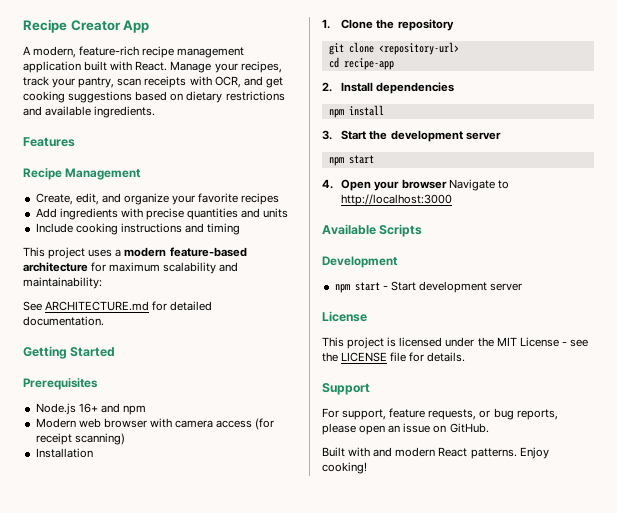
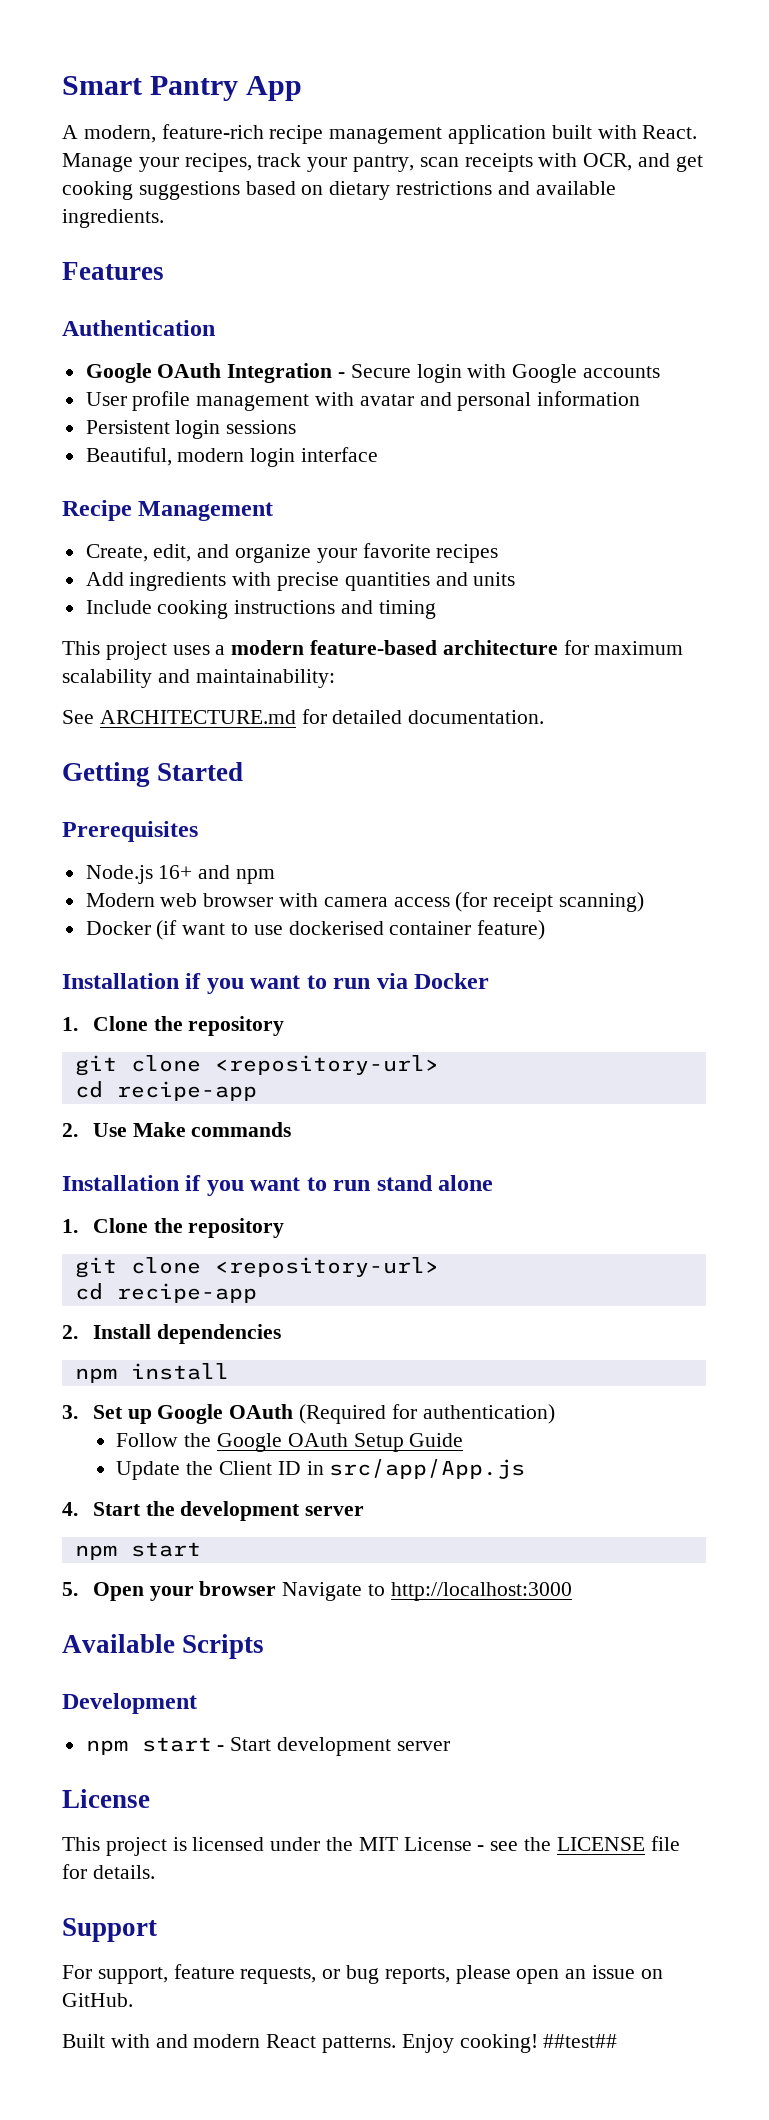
- Recipe Creator App
+ Smart Pantry App
+ Authentication
+ Google OAuth Integration - Secure login with Google accounts
+ User profile management with avatar and personal information
+ Persistent login sessions
+ Beautiful, modern login interface
- Installation
+ Docker (if want to use dockerised container feature)
+ Installation if you want to run via Docker
+ 1. Clone the repository
+ git clone <repository-url>
+ cd recipe-app
+ 2. Use Make commands
+ Installation if you want to run stand alone
- 3. Start the development server
+ 3. Set up Google OAuth (Required for authentication)
+ Follow the Google OAuth Setup Guide
+ Update the Client ID in src/app/App.js
+ 4. Start the development server
- 4. Open your browser Navigate to http://localhost:3000
+ 5. Open your browser Navigate to http://localhost:3000
+ ##test##

